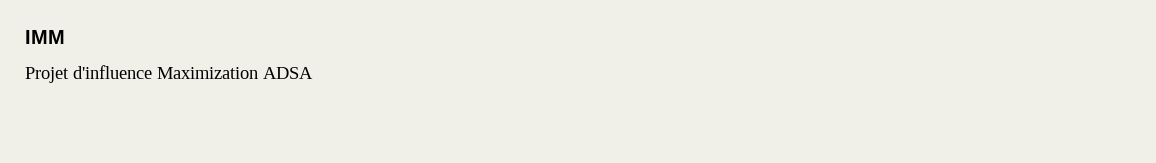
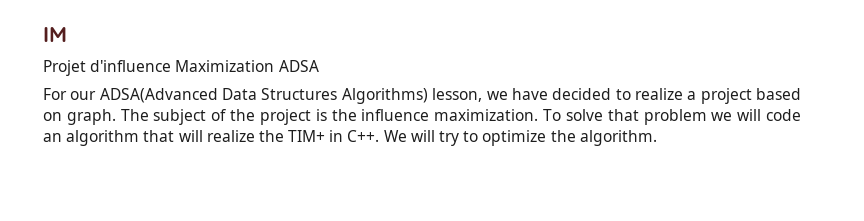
- IMM
+ IM
+ For our ADSA(Advanced Data Structures Algorithms) lesson, we have decided to realize a project based on graph. The subject of the project is the influence maximization. To solve that problem we will code an algorithm that will realize the TIM+ in C++. We will try to optimize the algorithm.

